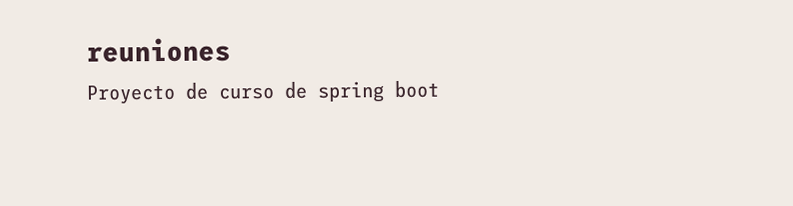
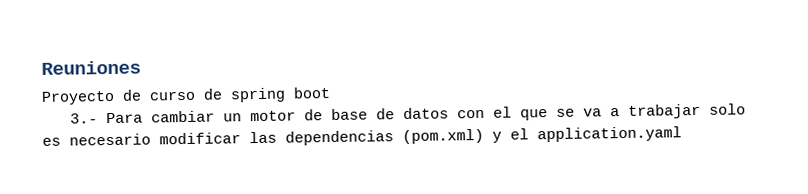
- reuniones
+ Reuniones
+ 3.- Para cambiar un motor de base de datos con el que se va a trabajar solo es necesario modificar las dependencias (pom.xml) y el application.yaml

